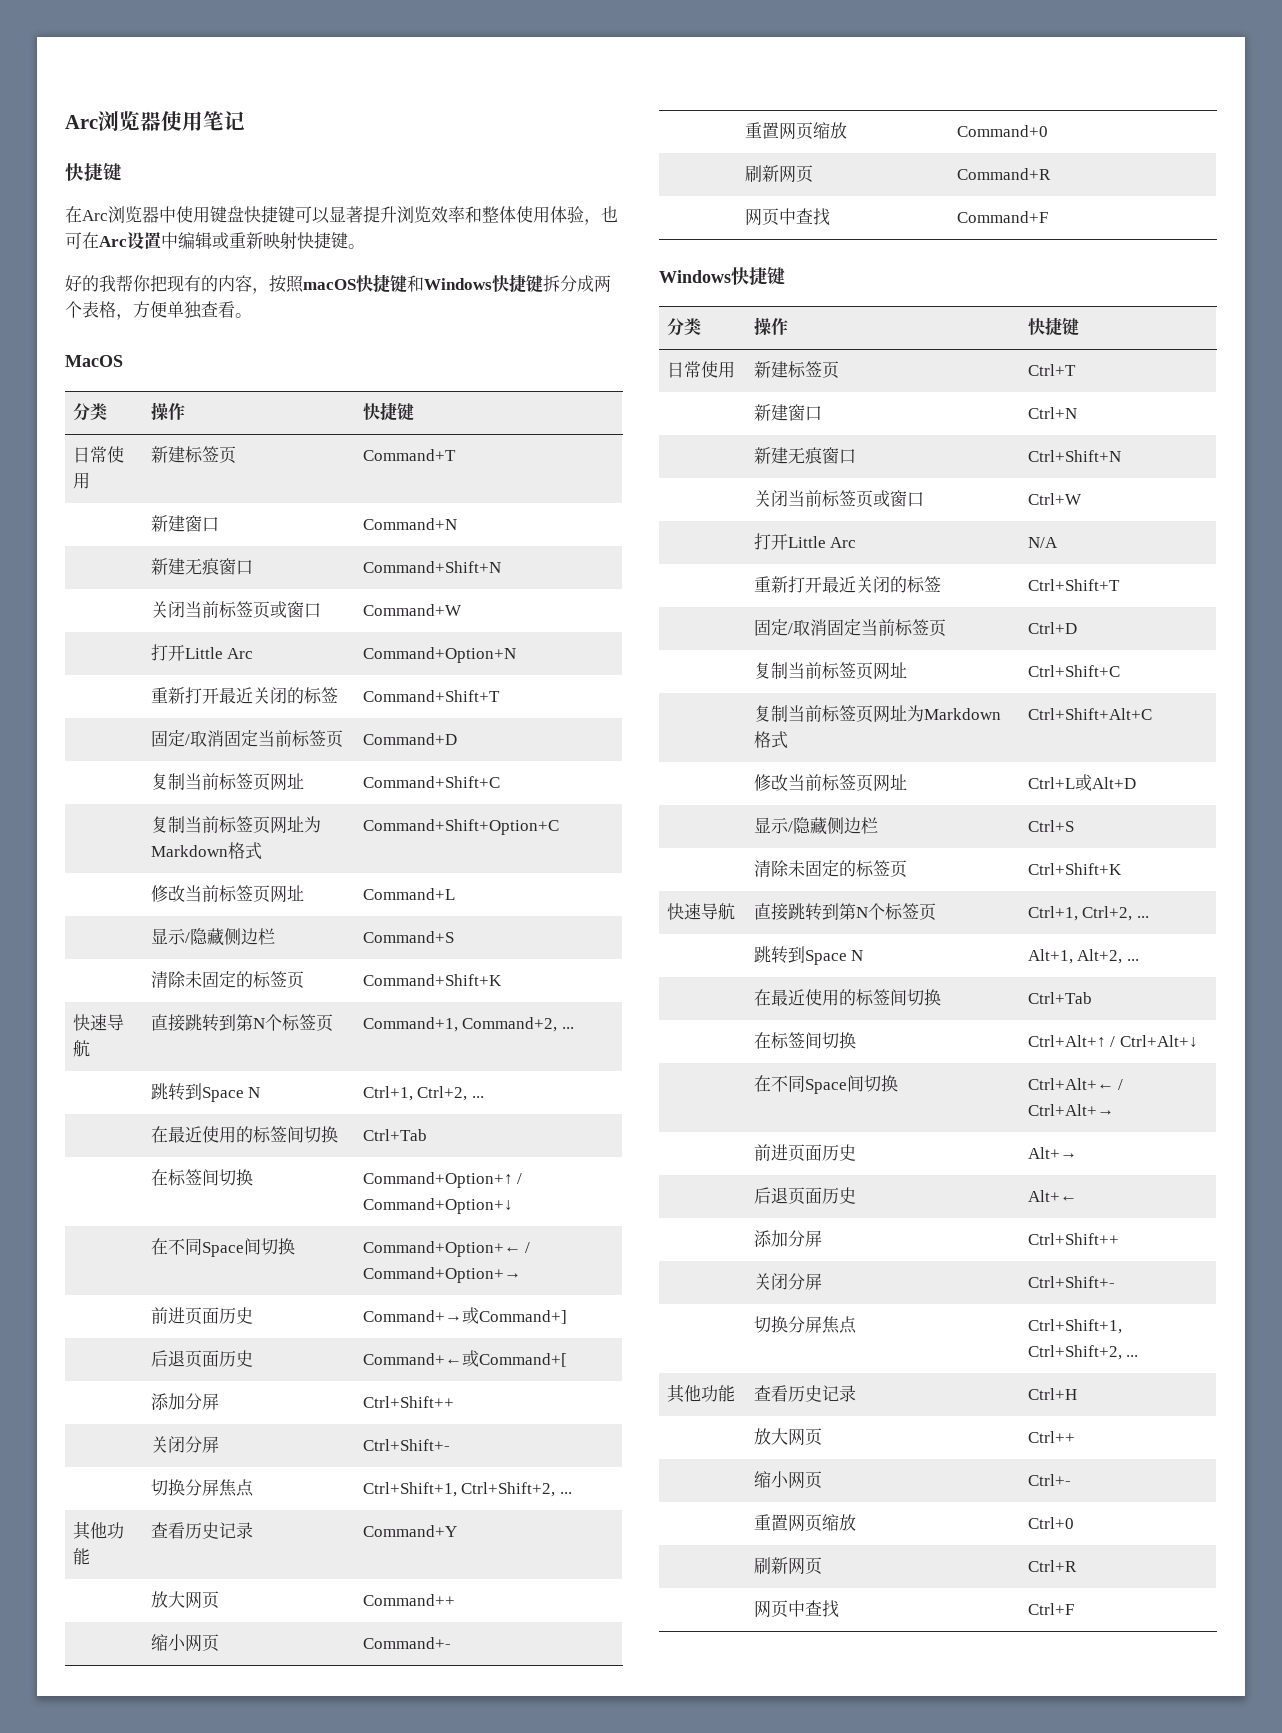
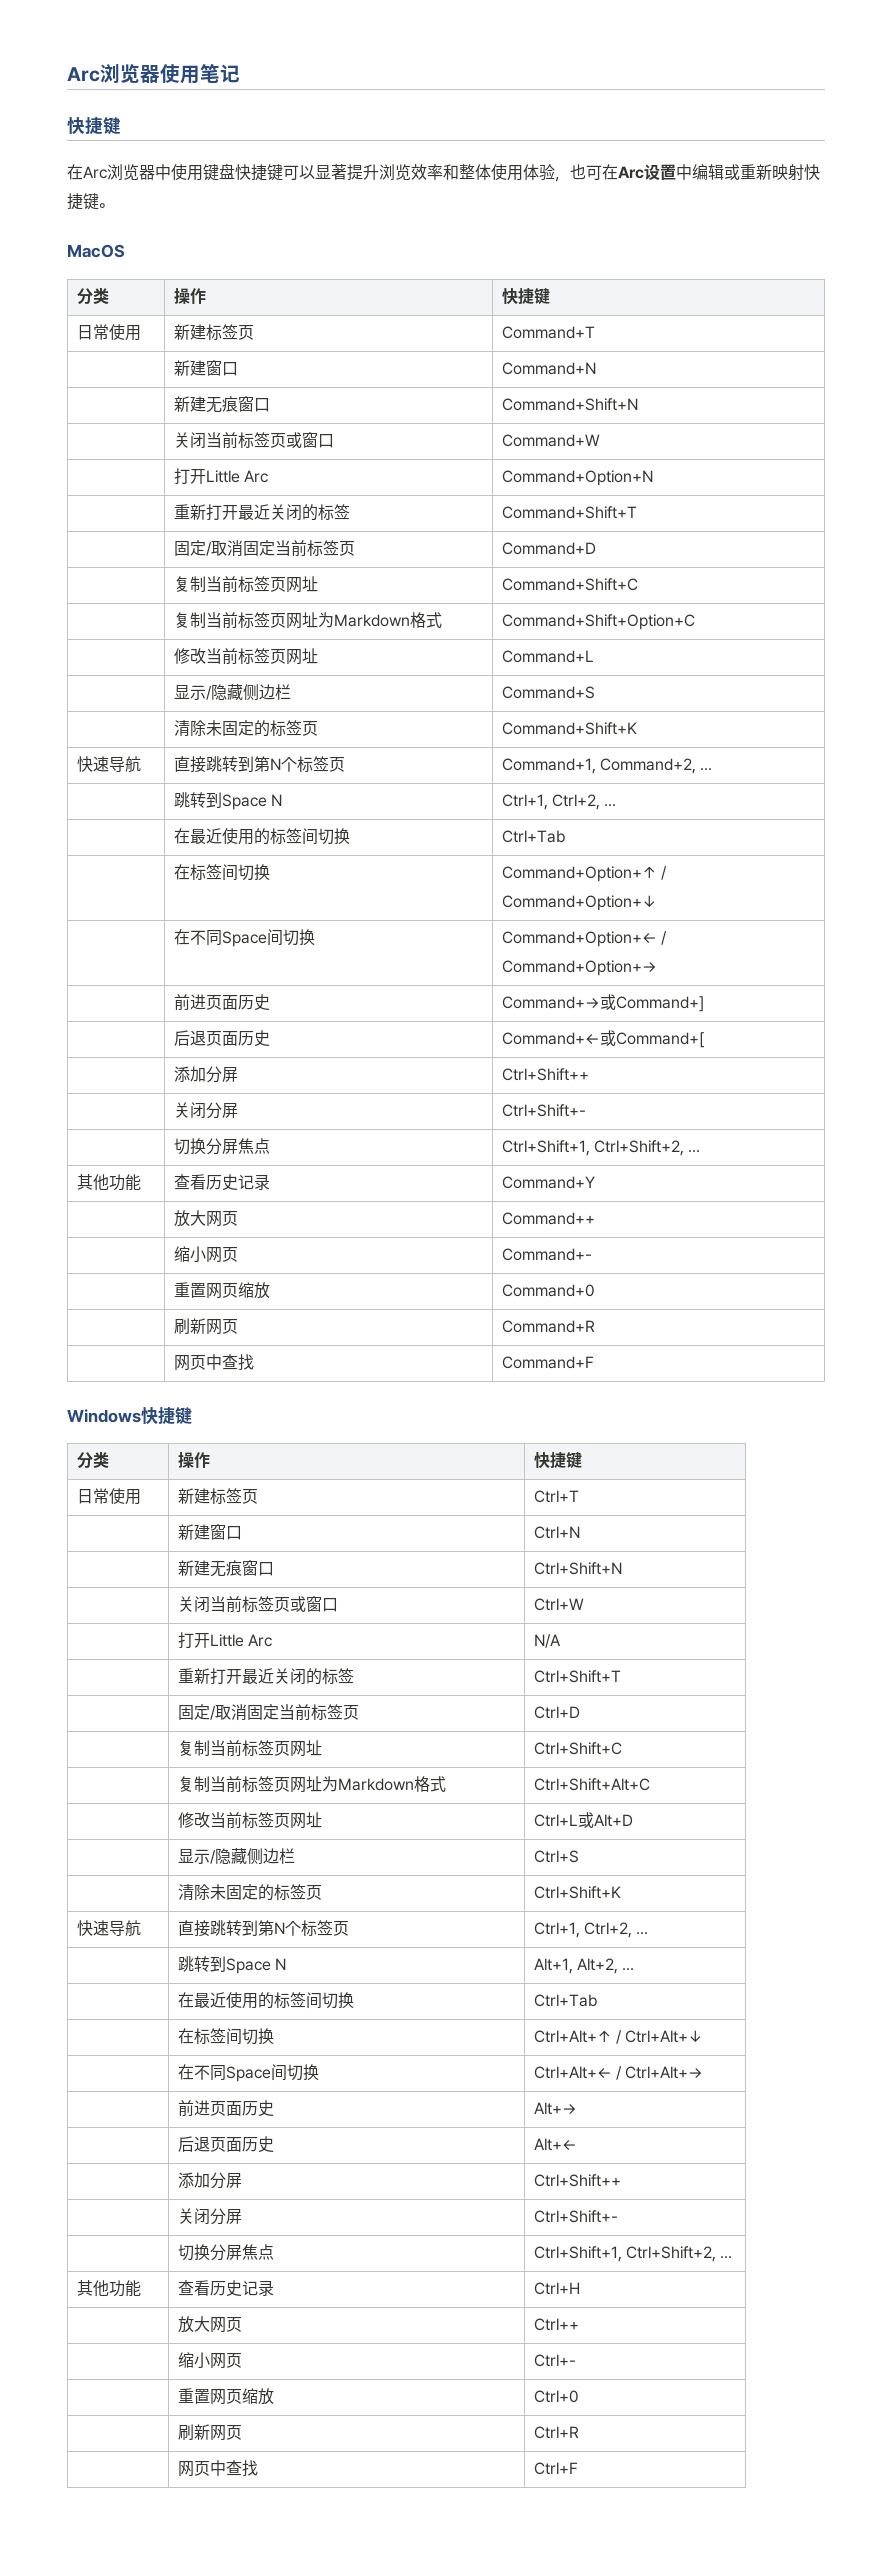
- 好的我帮你把现有的内容，按照macOS快捷键和Windows快捷键拆分成两个表格，方便单独查看。

